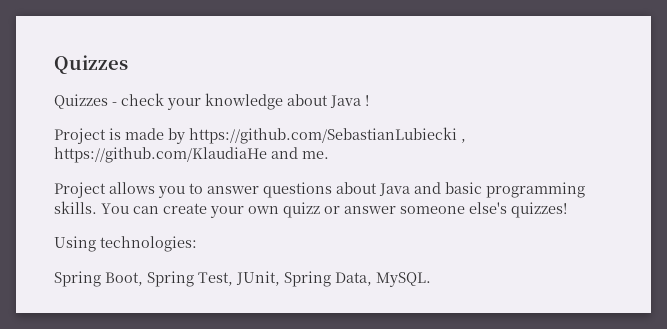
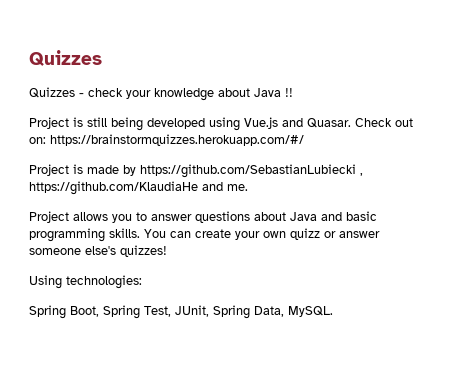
- Quizzes - check your knowledge about Java !
+ Quizzes - check your knowledge about Java !!
+ Project is still being developed using Vue.js and Quasar. Check out on: https://brainstormquizzes.herokuapp.com/#/

